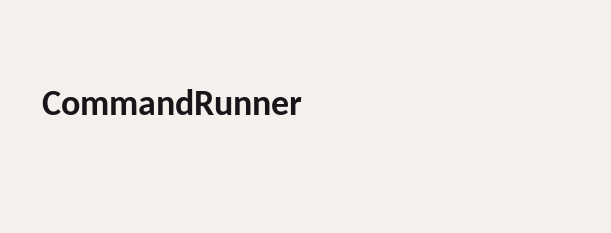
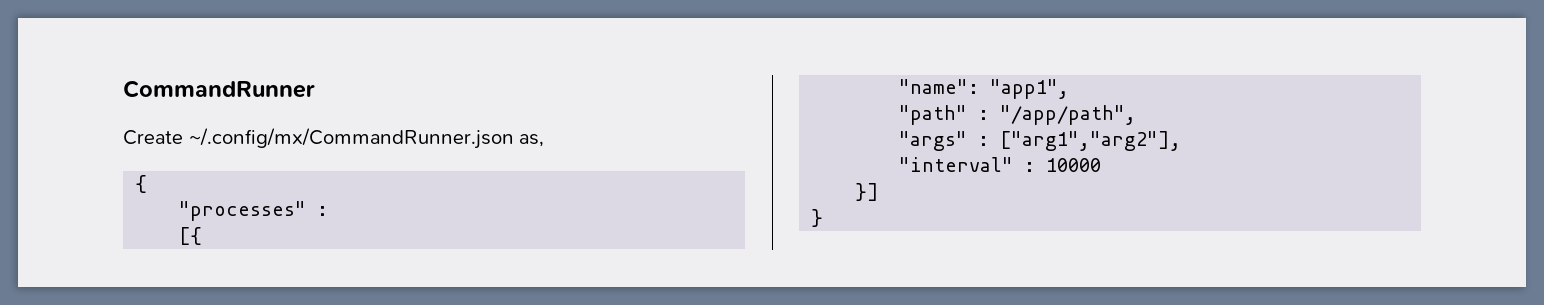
+ Create ~/.config/mx/CommandRunner.json as,
+ {
+ "processes" :
+ [{
+ "name": "app1",
+ "path" : "/app/path",
+ "args" : ["arg1","arg2"],
+ "interval" : 10000
+ }]
+ }

